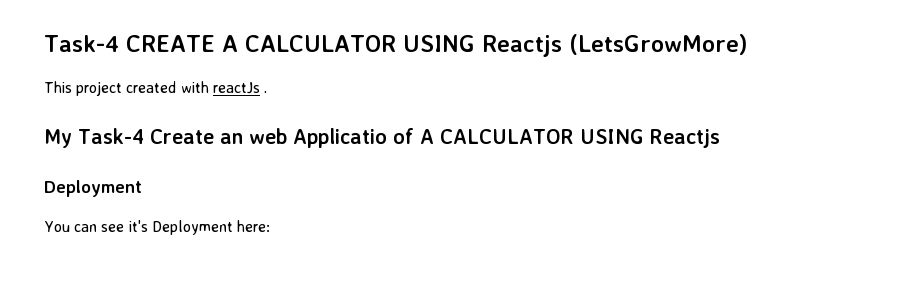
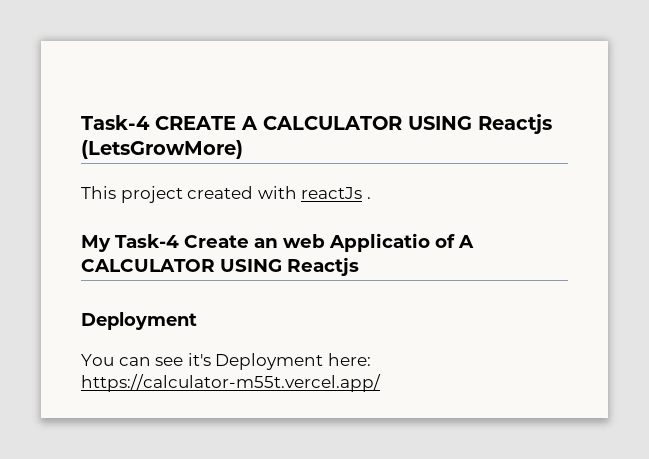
- You can see it's Deployment here:
+ You can see it's Deployment here: https://calculator-m55t.vercel.app/

